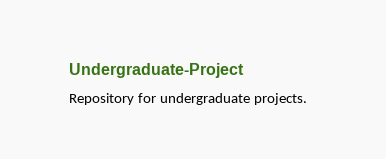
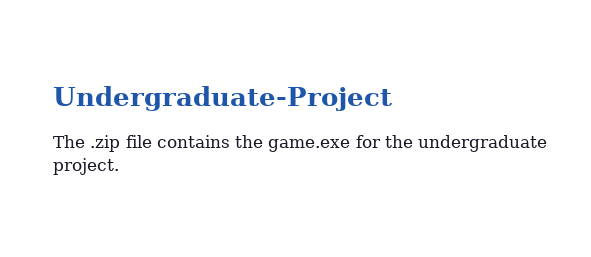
- Repository for undergraduate projects.
+ The .zip file contains the game.exe for the undergraduate project.

